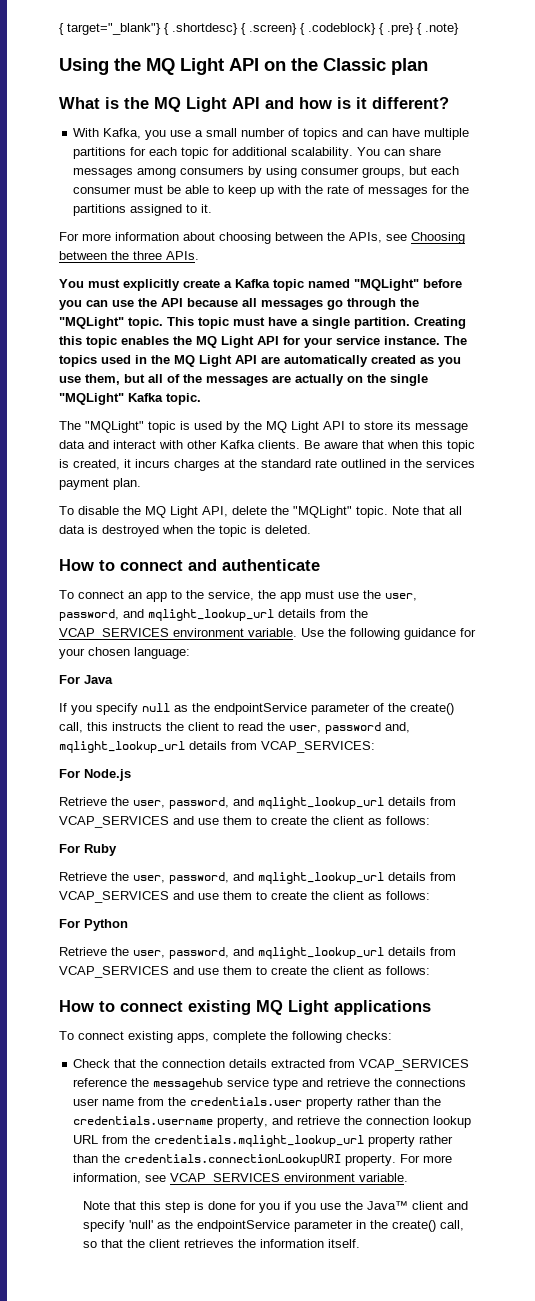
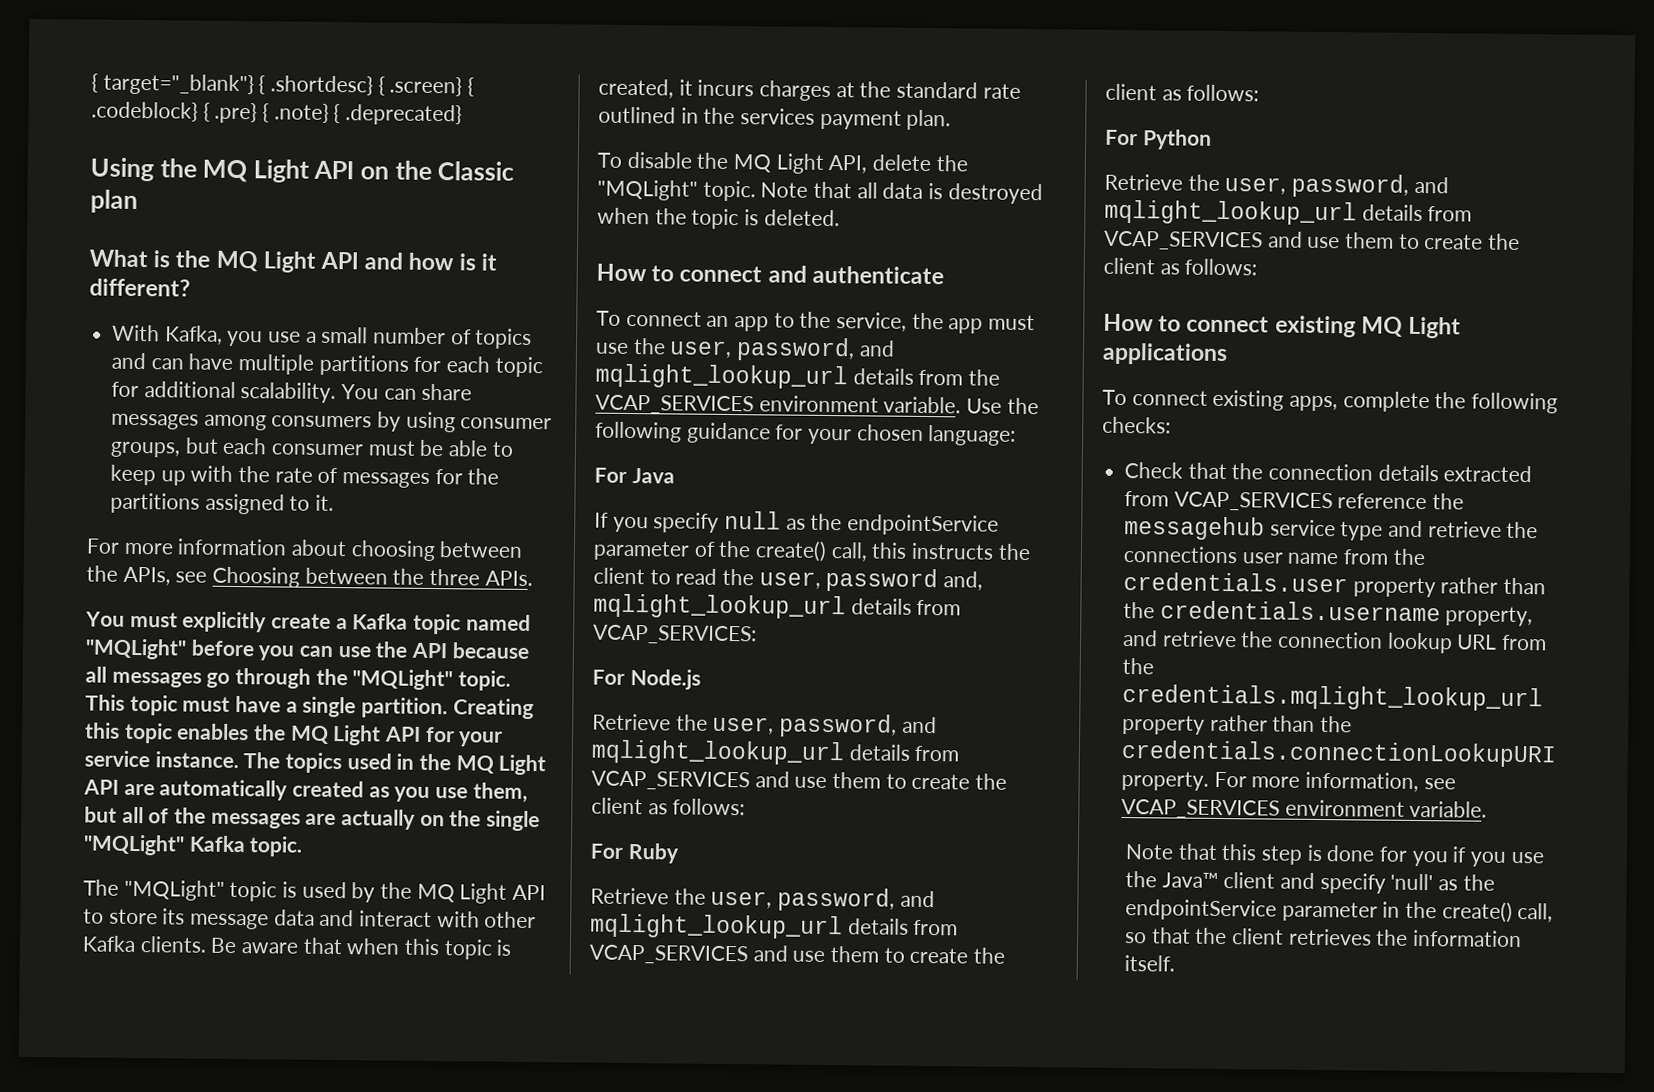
- { target="_blank"} { .shortdesc} { .screen} { .codeblock} { .pre} { .note}
+ { target="_blank"} { .shortdesc} { .screen} { .codeblock} { .pre} { .note} { .deprecated}

